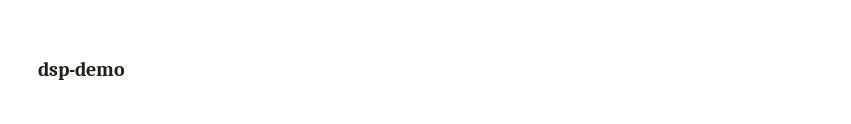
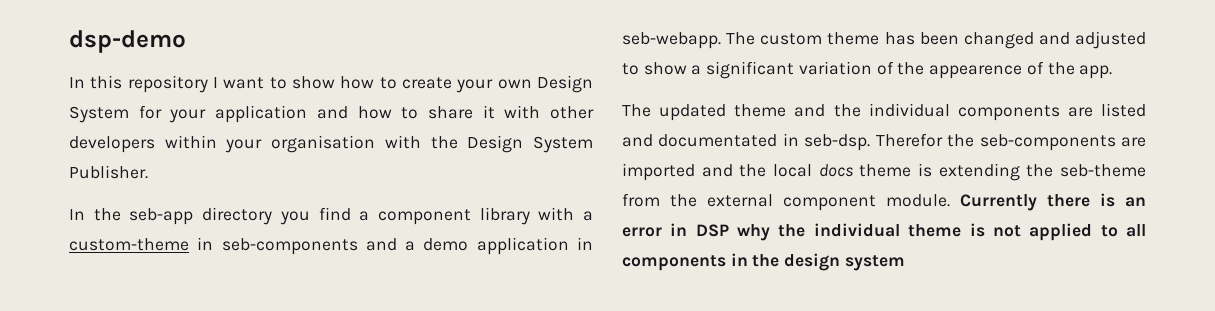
+ In this repository I want to show how to create your own Design System for your application and how to share it with other developers within your organisation with the Design System Publisher.
+ In the seb-app directory you find a component library with a custom-theme in seb-components and a demo application in seb-webapp. The custom theme has been changed and adjusted to show a significant variation of the appearence of the app.
+ The updated theme and the individual components are listed and documentated in seb-dsp. Therefor the seb-components are imported and the local docs theme is extending the seb-theme from the external component module. Currently there is an error in DSP why the individual theme is not applied to all components in the design system

